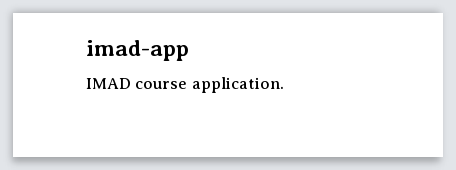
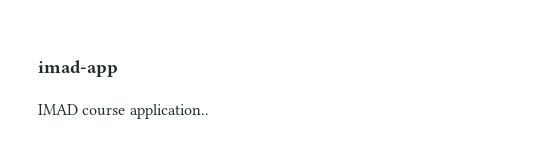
- IMAD course application.
+ IMAD course application..

